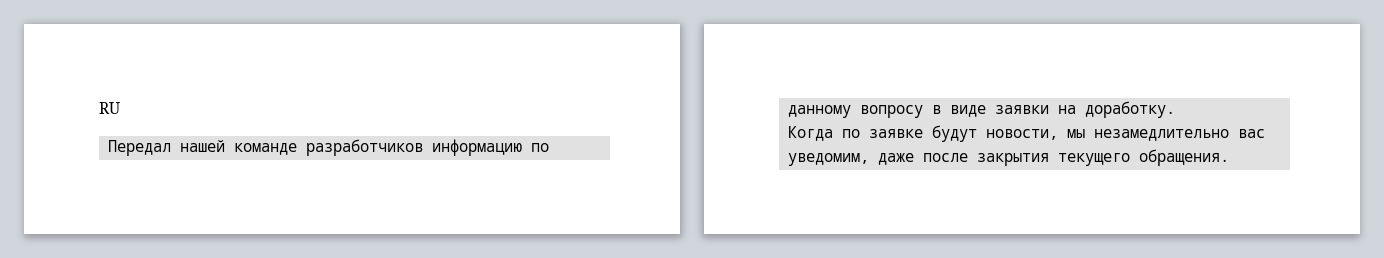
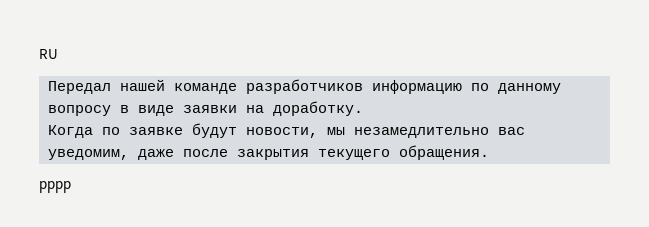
+ pppp

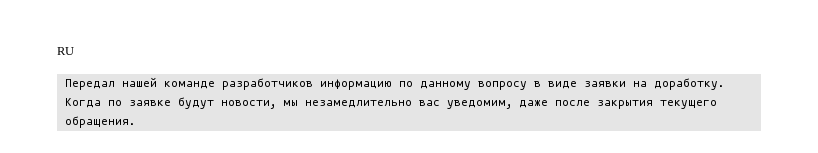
- pppp

